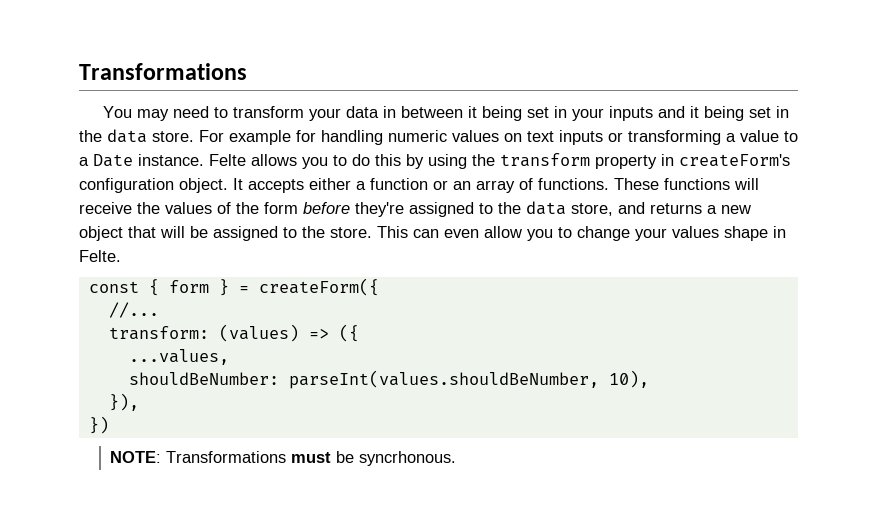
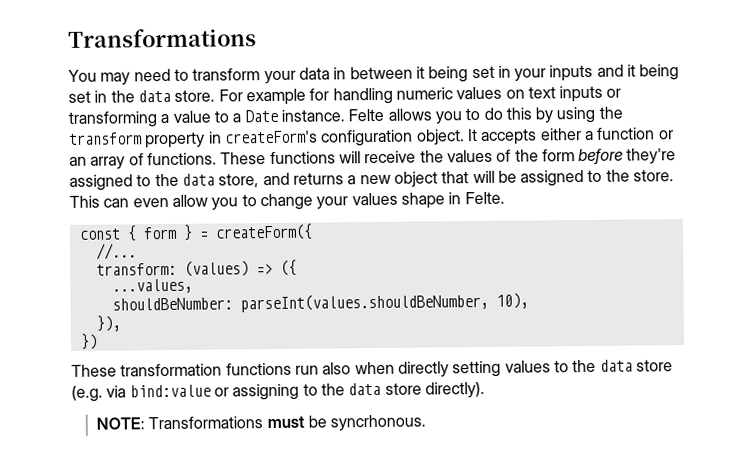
+ These transformation functions run also when directly setting values to the data store (e.g. via bind:value or assigning to the data store directly).

